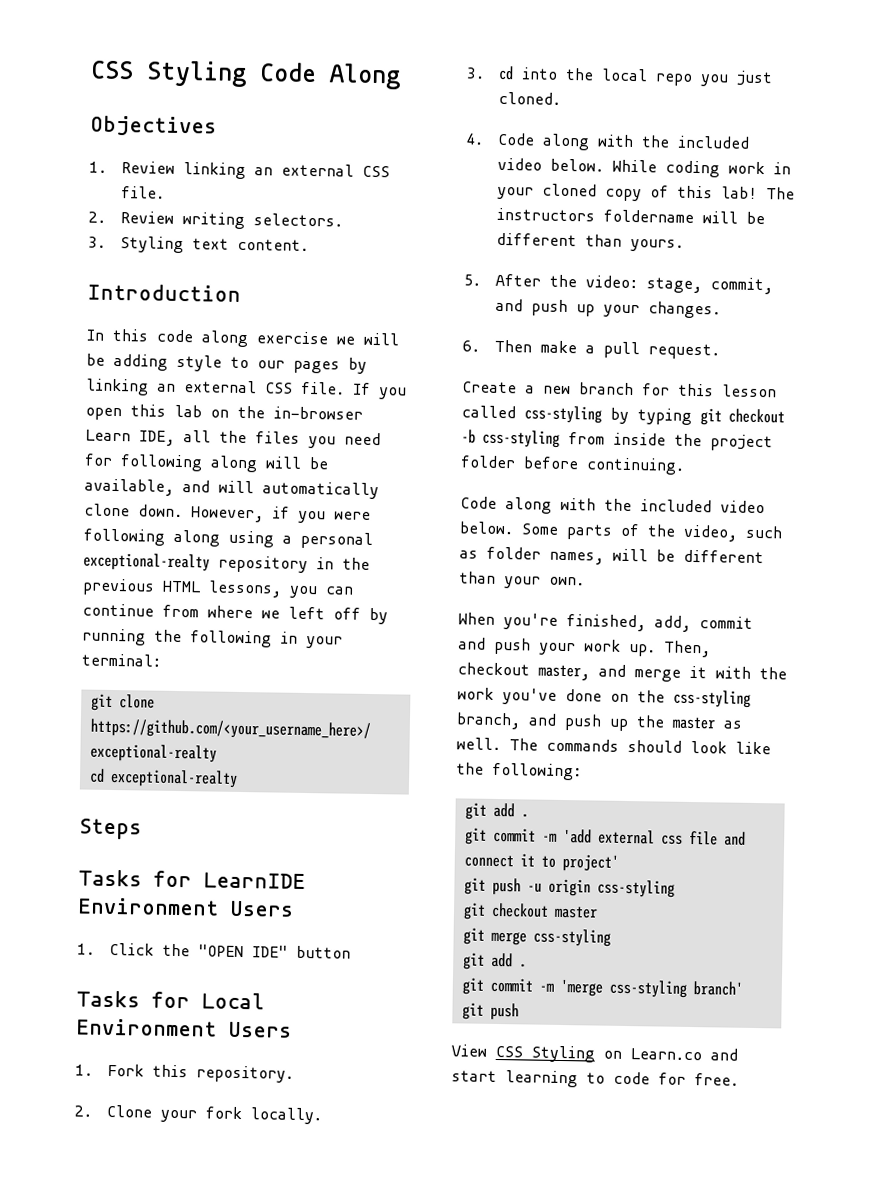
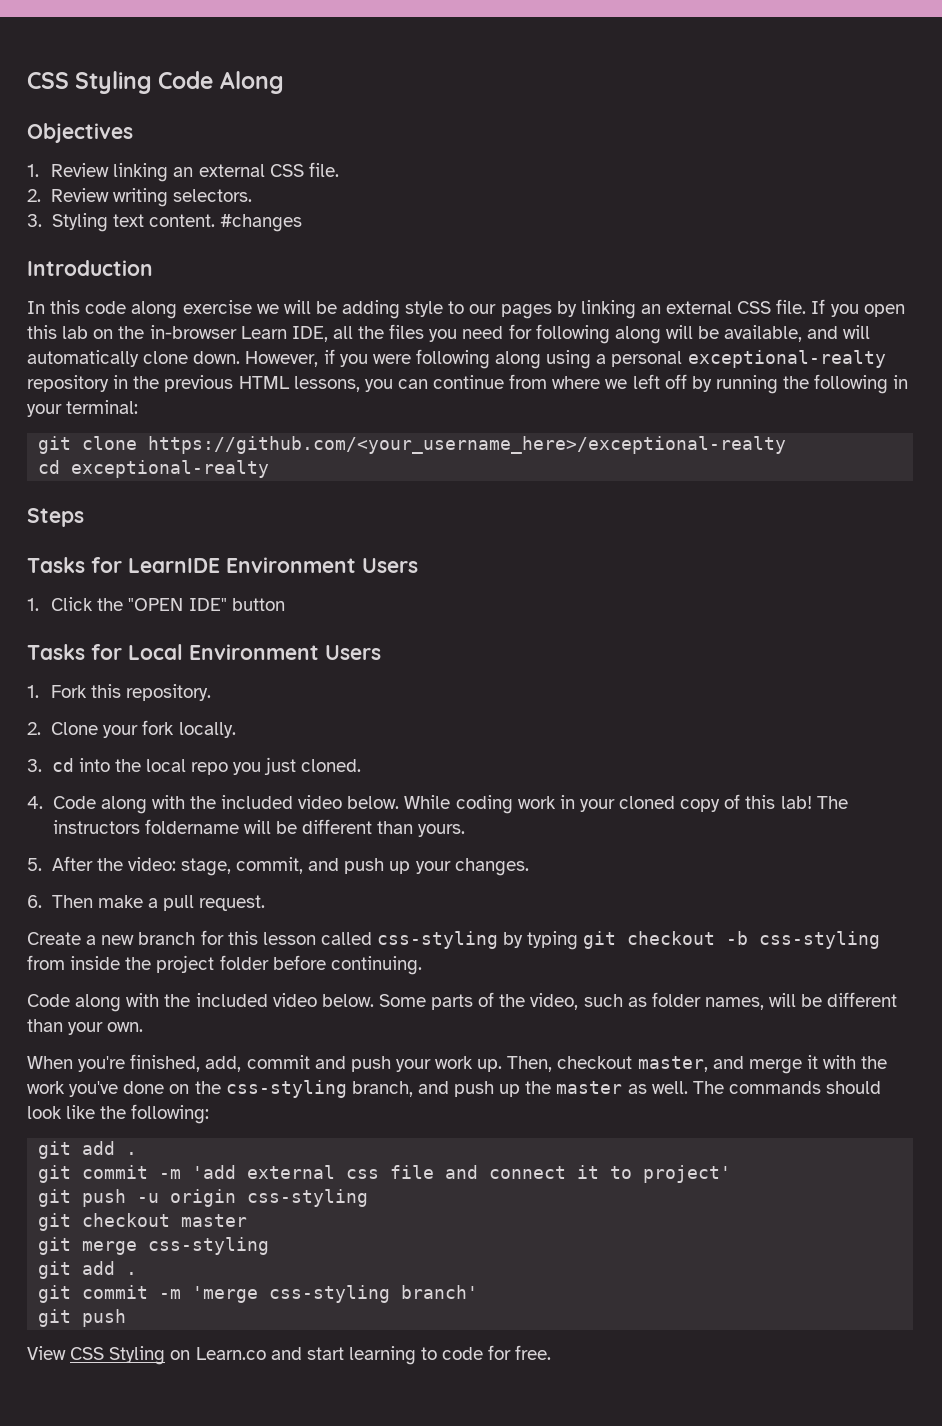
+ #changes

